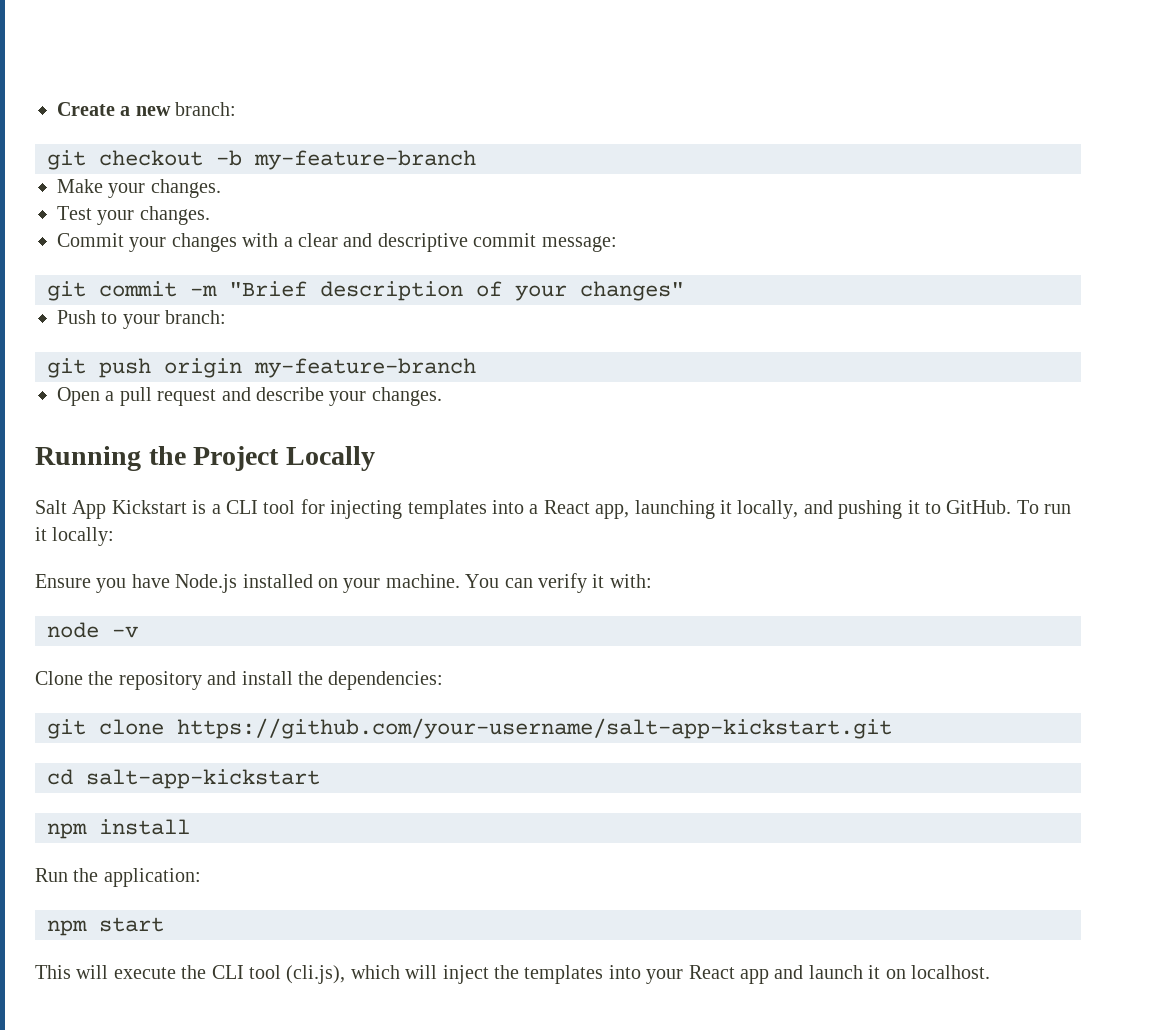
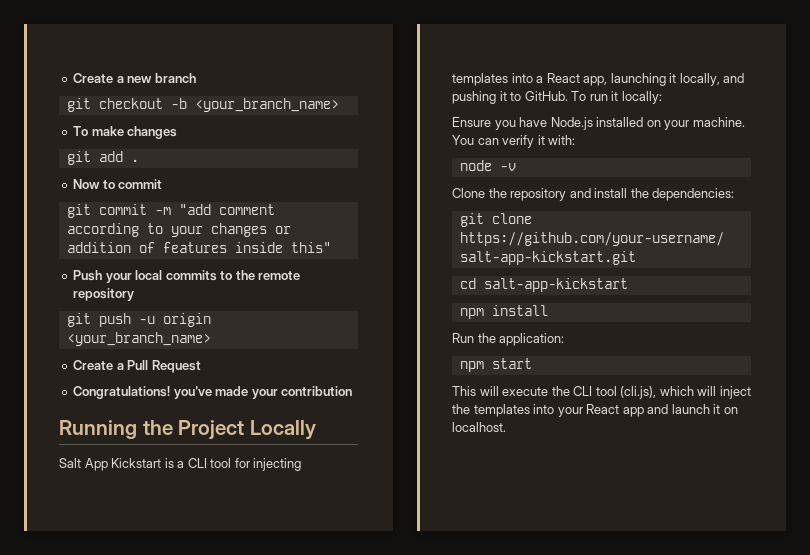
- Create a new branch:
+ Create a new branch
- git checkout -b my-feature-branch
- Make your changes.
- Test your changes.
- Commit your changes with a clear and descriptive commit message:
+ git checkout -b <your_branch_name>
+ To make changes
+ git add .
+ Now to commit
- git commit -m "Brief description of your changes"
- Push to your branch:
- git push origin my-feature-branch
- Open a pull request and describe your changes.
+ git commit -m "add comment according to your changes or addition of features inside this"
+ Push your local commits to the remote repository
+ git push -u origin <your_branch_name>
+ Create a Pull Request
+ Congratulations! you've made your contribution

